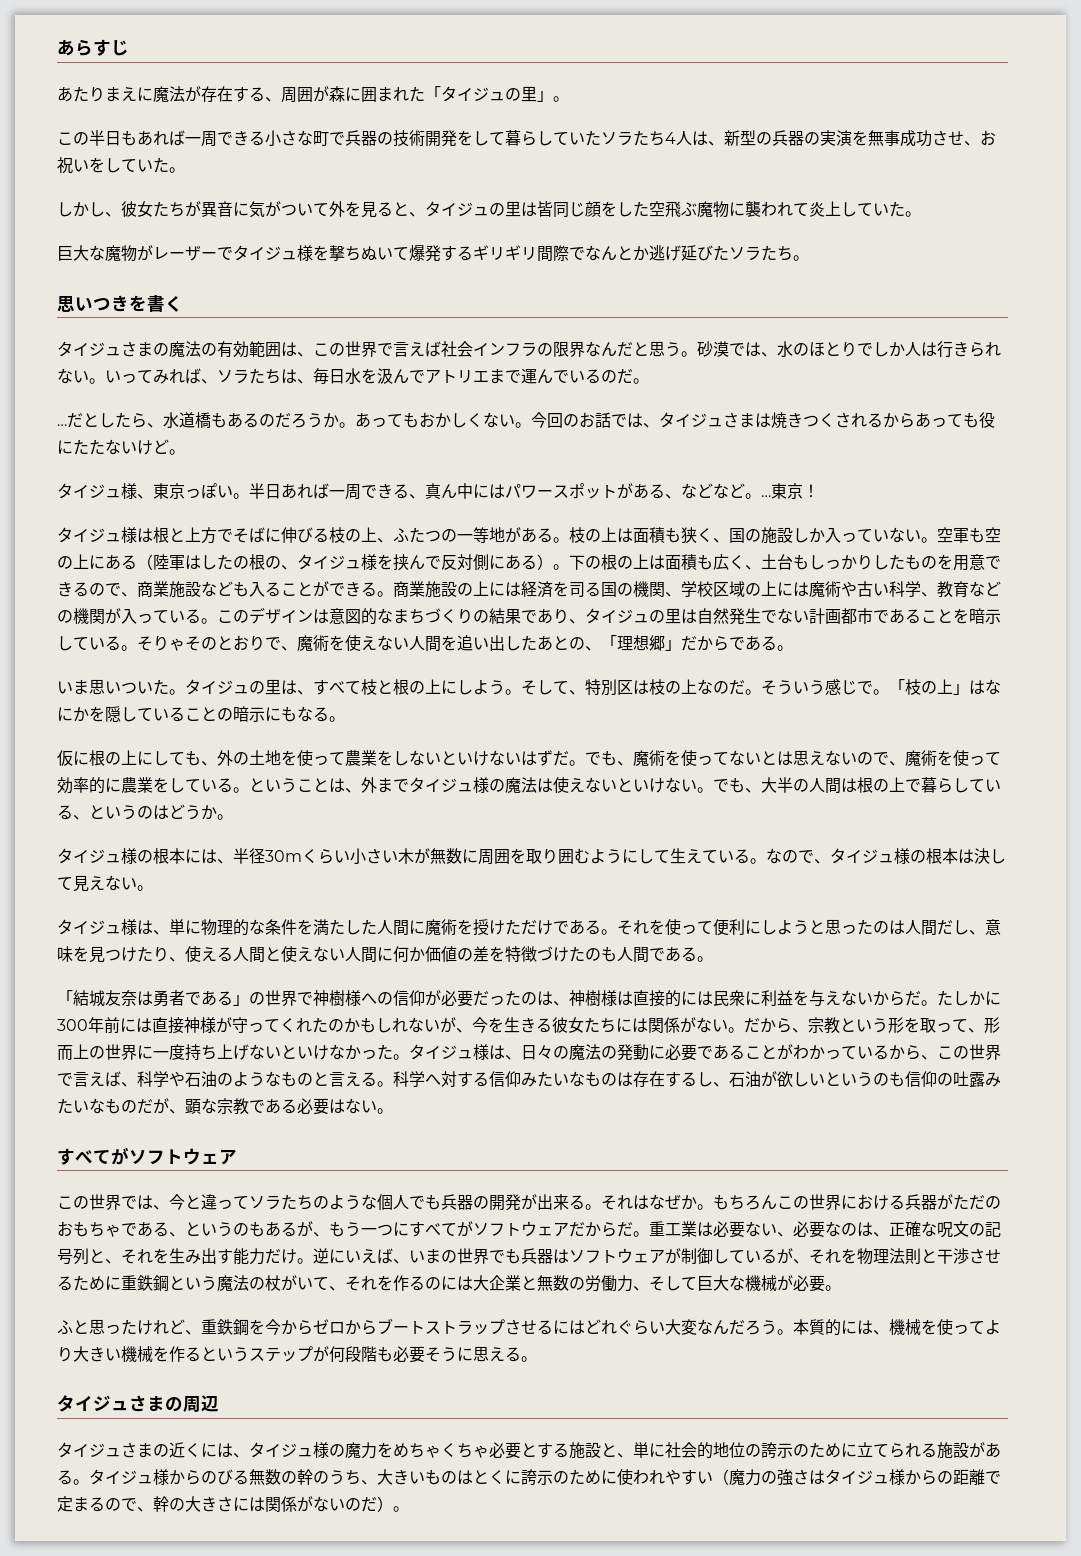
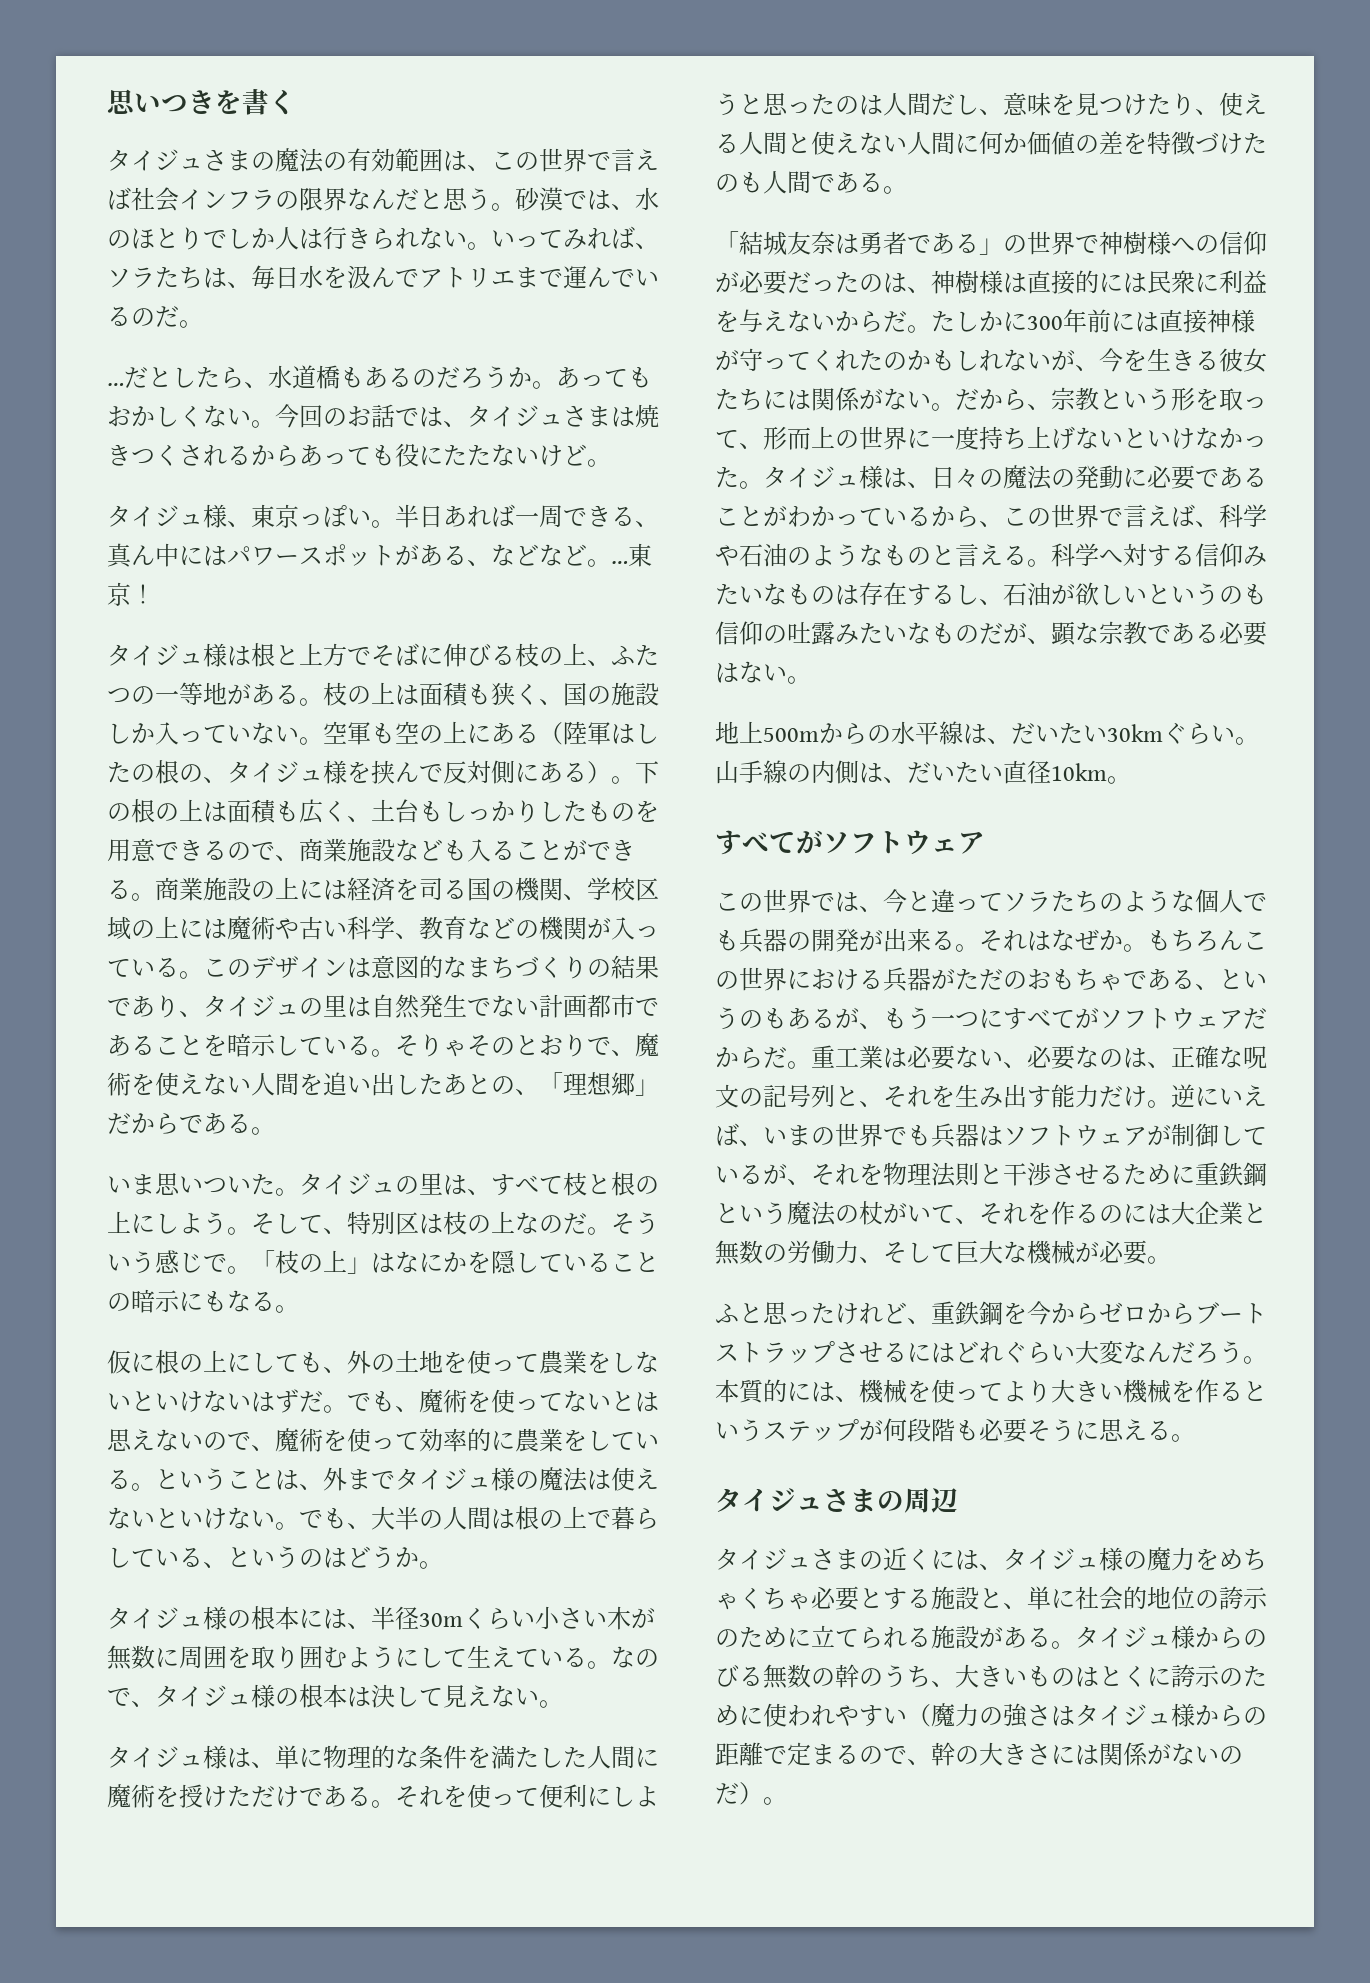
- あらすじ
- あたりまえに魔法が存在する、周囲が森に囲まれた「タイジュの里」。
- この半日もあれば一周できる小さな町で兵器の技術開発をして暮らしていたソラたち4人は、新型の兵器の実演を無事成功させ、お祝いをしていた。
- しかし、彼女たちが異音に気がついて外を見ると、タイジュの里は皆同じ顔をした空飛ぶ魔物に襲われて炎上していた。
- 巨大な魔物がレーザーでタイジュ様を撃ちぬいて爆発するギリギリ間際でなんとか逃げ延びたソラたち。
+ 地上500mからの水平線は、だいたい30kmぐらい。山手線の内側は、だいたい直径10km。

